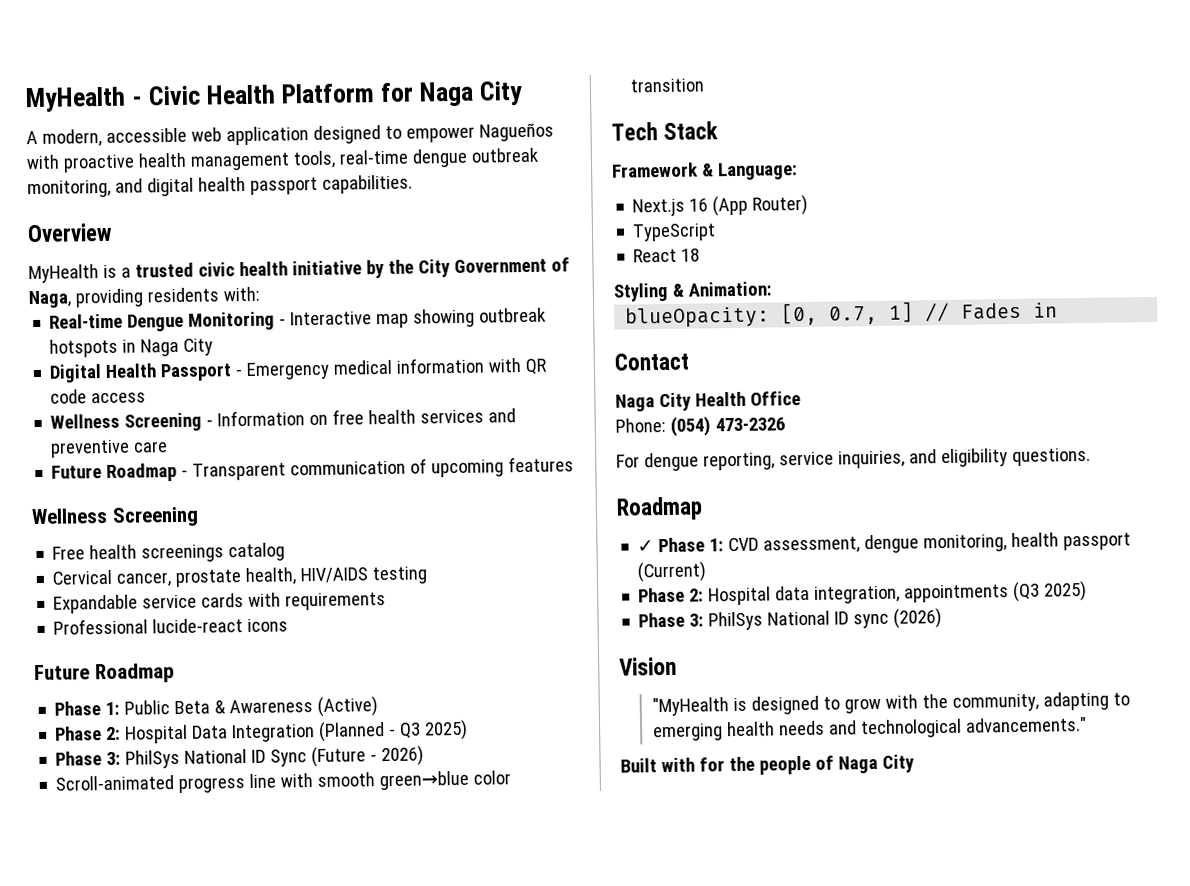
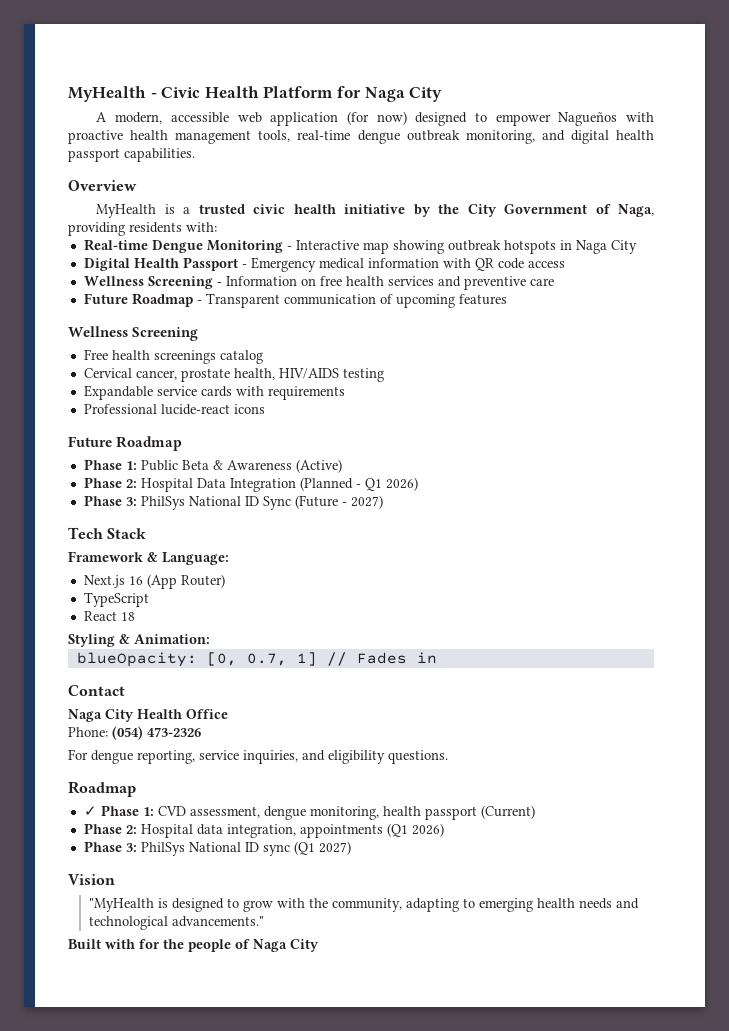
- A modern, accessible web application designed to empower Nagueños with proactive health management tools, real-time dengue outbreak monitoring, and digital health passport capabilities.
+ A modern, accessible web application (for now) designed to empower Nagueños with proactive health management tools, real-time dengue outbreak monitoring, and digital health passport capabilities.
- Phase 2: Hospital Data Integration (Planned - Q3 2025)
+ Phase 2: Hospital Data Integration (Planned - Q1 2026)
- Phase 3: PhilSys National ID Sync (Future - 2026)
- Scroll-animated progress line with smooth green→blue color transition
+ Phase 3: PhilSys National ID Sync (Future - 2027)
- Phase 2: Hospital data integration, appointments (Q3 2025)
+ Phase 2: Hospital data integration, appointments (Q1 2026)
- Phase 3: PhilSys National ID sync (2026)
+ Phase 3: PhilSys National ID sync (Q1 2027)

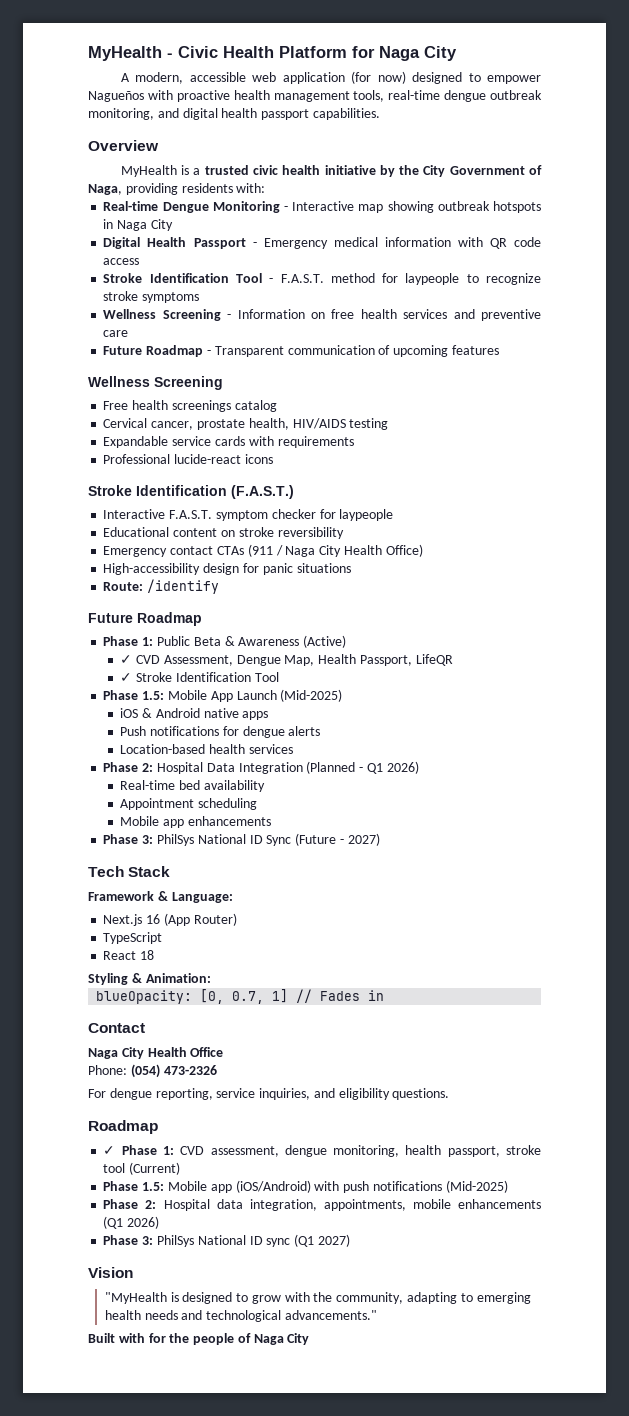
+ Stroke Identification Tool - F.A.S.T. method for laypeople to recognize stroke symptoms
+ Stroke Identification (F.A.S.T.)
+ Interactive F.A.S.T. symptom checker for laypeople
+ Educational content on stroke reversibility
+ Emergency contact CTAs (911 / Naga City Health Office)
+ High-accessibility design for panic situations
+ Route: /identify
+ ✓ CVD Assessment, Dengue Map, Health Passport, LifeQR
+ ✓ Stroke Identification Tool
+ Phase 1.5: Mobile App Launch (Mid-2025)
+ iOS & Android native apps
+ Push notifications for dengue alerts
+ Location-based health services
+ Real-time bed availability
+ Appointment scheduling
+ Mobile app enhancements
- ✓ Phase 1: CVD assessment, dengue monitoring, health passport (Current)
+ ✓ Phase 1: CVD assessment, dengue monitoring, health passport, stroke tool (Current)
+ Phase 1.5: Mobile app (iOS/Android) with push notifications (Mid-2025)
- Phase 2: Hospital data integration, appointments (Q1 2026)
+ Phase 2: Hospital data integration, appointments, mobile enhancements (Q1 2026)

